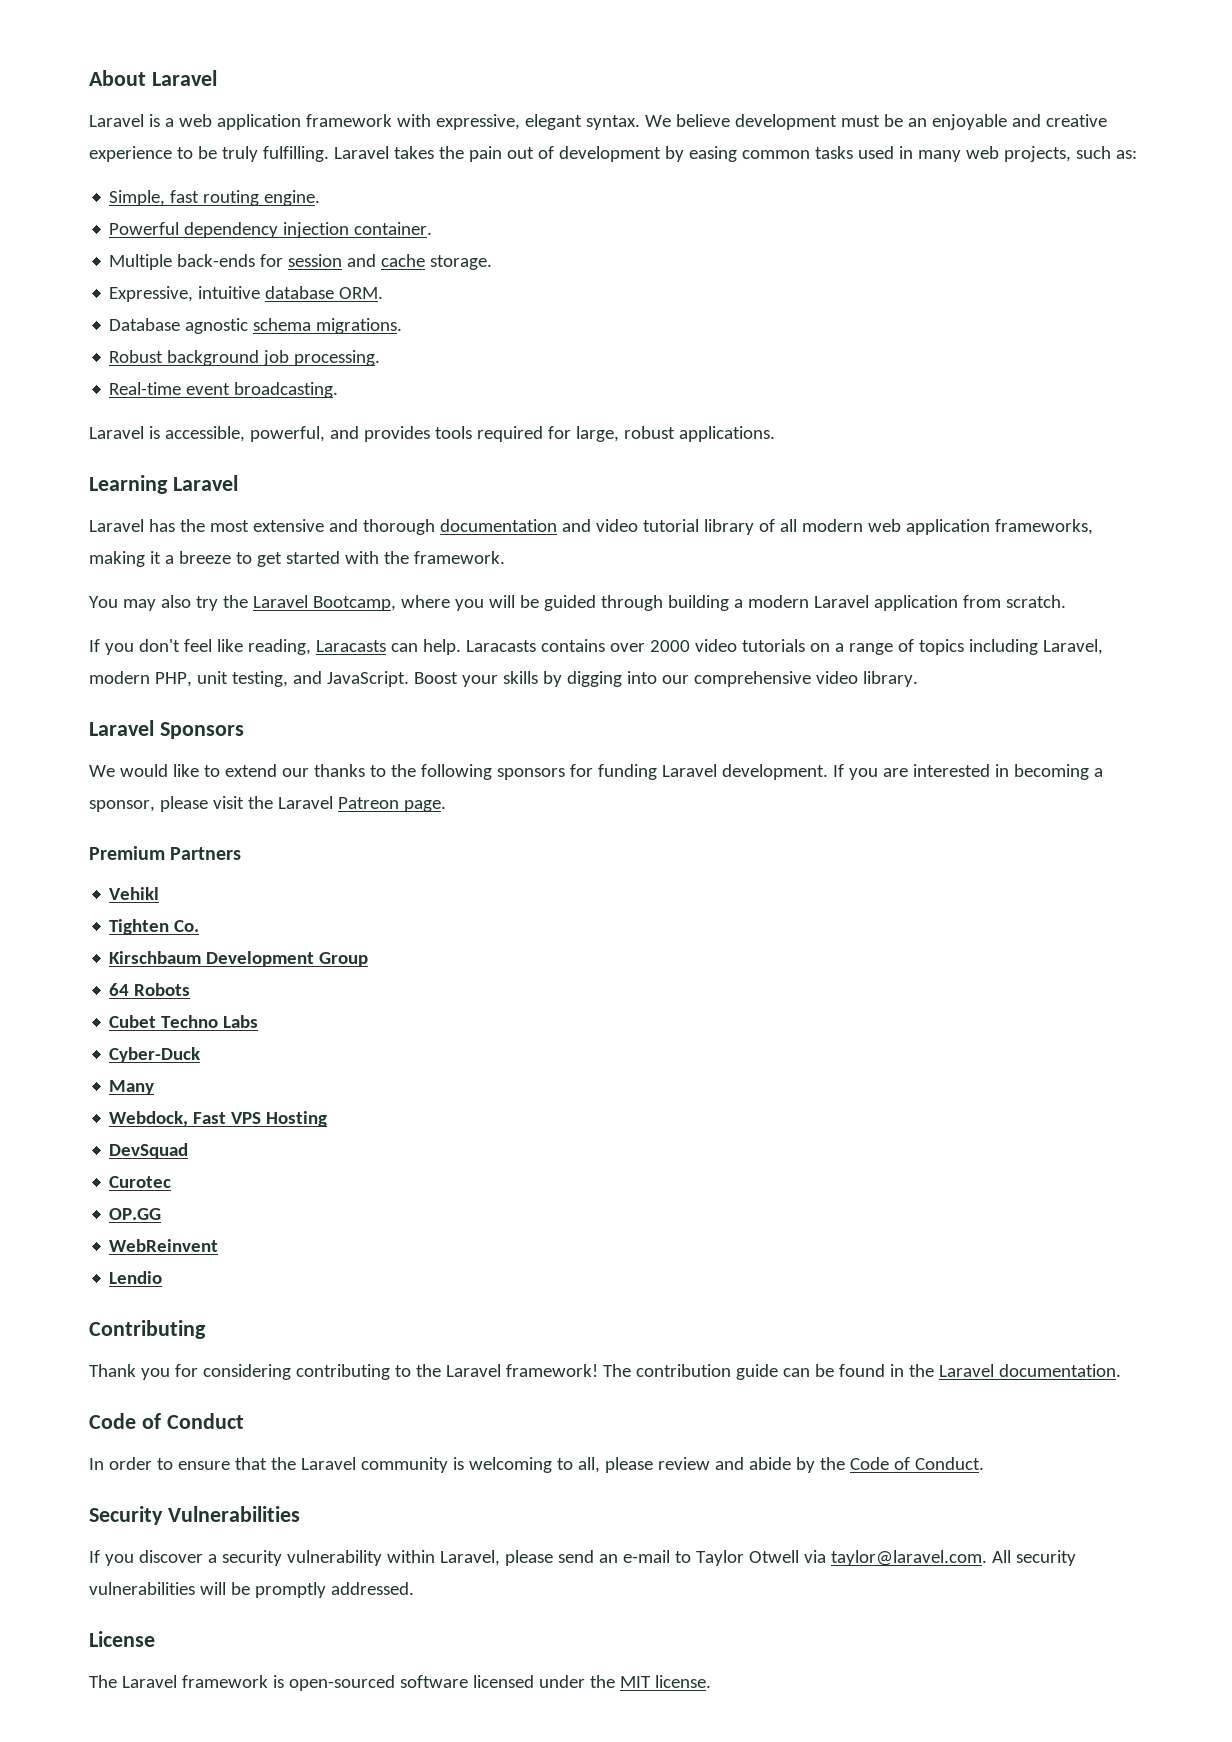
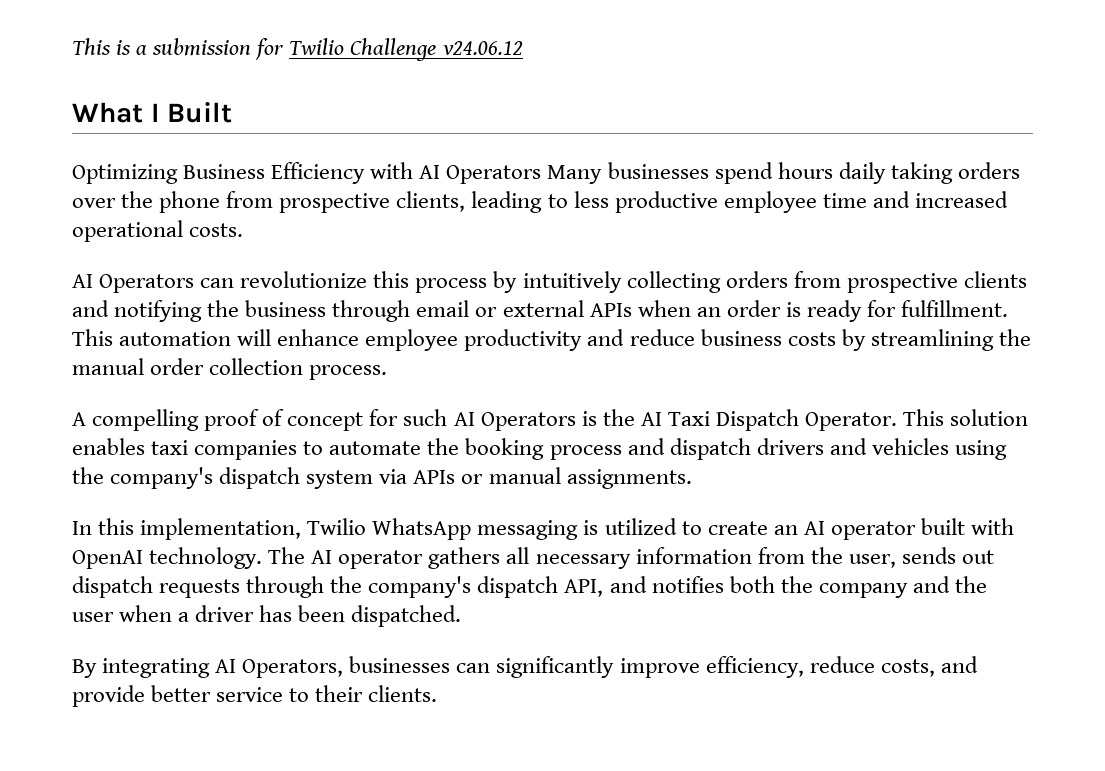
- About Laravel
- Laravel is a web application framework with expressive, elegant syntax. We believe development must be an enjoyable and creative experience to be truly fulfilling. Laravel takes the pain out of development by easing common tasks used in many web projects, such as:
- Simple, fast routing engine.
- Powerful dependency injection container.
- Multiple back-ends for session and cache storage.
- Expressive, intuitive database ORM.
- Database agnostic schema migrations.
- Robust background job processing.
- Real-time event broadcasting.
- Laravel is accessible, powerful, and provides tools required for large, robust applications.
- Learning Laravel
- Laravel has the most extensive and thorough documentation and video tutorial library of all modern web application frameworks, making it a breeze to get started with the framework.
- You may also try the Laravel Bootcamp, where you will be guided through building a modern Laravel application from scratch.
- If you don't feel like reading, Laracasts can help. Laracasts contains over 2000 video tutorials on a range of topics including Laravel, modern PHP, unit testing, and JavaScript. Boost your skills by digging into our comprehensive video library.
- Laravel Sponsors
- We would like to extend our thanks to the following sponsors for funding Laravel development. If you are interested in becoming a sponsor, please visit the Laravel Patreon page.
- Premium Partners
- Vehikl
- Tighten Co.
- Kirschbaum Development Group
- 64 Robots
- Cubet Techno Labs
- Cyber-Duck
- Many
- Webdock, Fast VPS Hosting
- DevSquad
- Curotec
- OP.GG
- WebReinvent
- Lendio
- Contributing
- Thank you for considering contributing to the Laravel framework! The contribution guide can be found in the Laravel documentation.
- Code of Conduct
- In order to ensure that the Laravel community is welcoming to all, please review and abide by the Code of Conduct.
- Security Vulnerabilities
- If you discover a security vulnerability within Laravel, please send an e-mail to Taylor Otwell via taylor@laravel.com. All security vulnerabilities will be promptly addressed.
- License
- The Laravel framework is open-sourced software licensed under the MIT license.
+ This is a submission for Twilio Challenge v24.06.12
+ What I Built
+ Optimizing Business Efficiency with AI Operators Many businesses spend hours daily taking orders over the phone from prospective clients, leading to less productive employee time and increased operational costs.
+ AI Operators can revolutionize this process by intuitively collecting orders from prospective clients and notifying the business through email or external APIs when an order is ready for fulfillment. This automation will enhance employee productivity and reduce business costs by streamlining the manual order collection process.
+ A compelling proof of concept for such AI Operators is the AI Taxi Dispatch Operator. This solution enables taxi companies to automate the booking process and dispatch drivers and vehicles using the company's dispatch system via APIs or manual assignments.
+ In this implementation, Twilio WhatsApp messaging is utilized to create an AI operator built with OpenAI technology. The AI operator gathers all necessary information from the user, sends out dispatch requests through the company's dispatch API, and notifies both the company and the user when a driver has been dispatched.
+ By integrating AI Operators, businesses can significantly improve efficiency, reduce costs, and provide better service to their clients.

